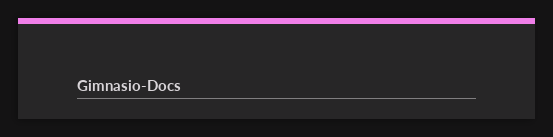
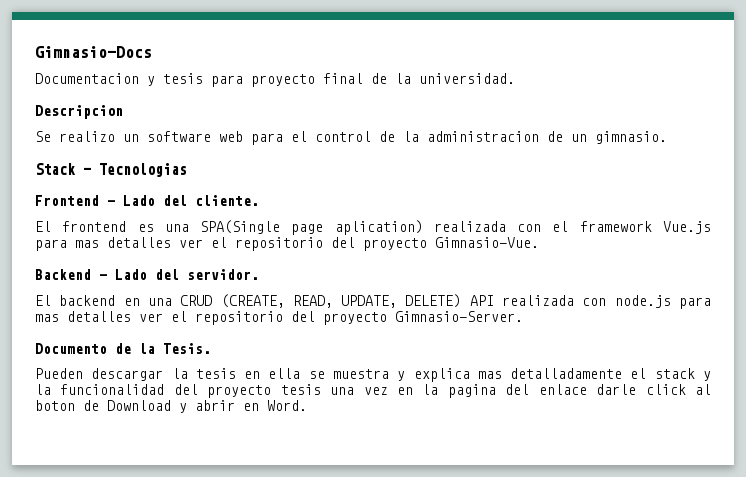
+ Documentacion y tesis para proyecto final de la universidad.
+ Descripcion
+ Se realizo un software web para el control de la administracion de un gimnasio.
+ Stack - Tecnologias
+ Frontend - Lado del cliente.
+ El frontend es una SPA(Single page aplication) realizada con el framework Vue.js para mas detalles ver el repositorio del proyecto Gimnasio-Vue.
+ Backend - Lado del servidor.
+ El backend en una CRUD (CREATE, READ, UPDATE, DELETE) API realizada con node.js para mas detalles ver el repositorio del proyecto Gimnasio-Server.
+ Documento de la Tesis.
+ Pueden descargar la tesis en ella se muestra y explica mas detalladamente el stack y la funcionalidad del proyecto tesis una vez en la pagina del enlace darle click al boton de Download y abrir en Word.

